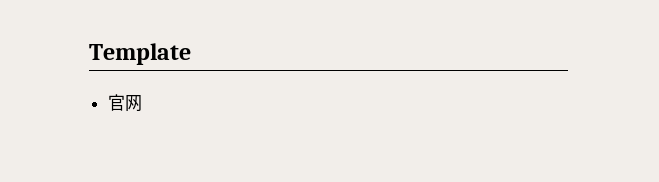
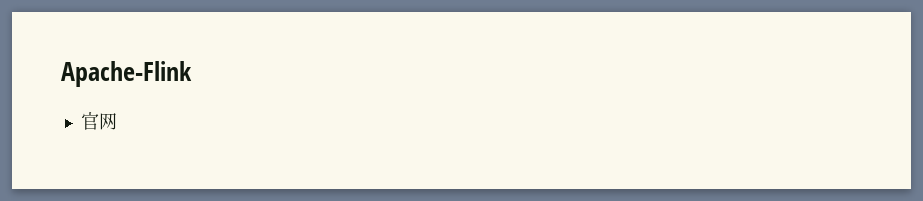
- Template
+ Apache-Flink

